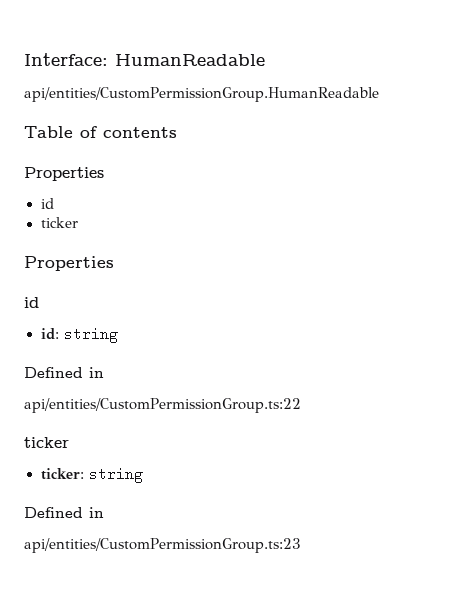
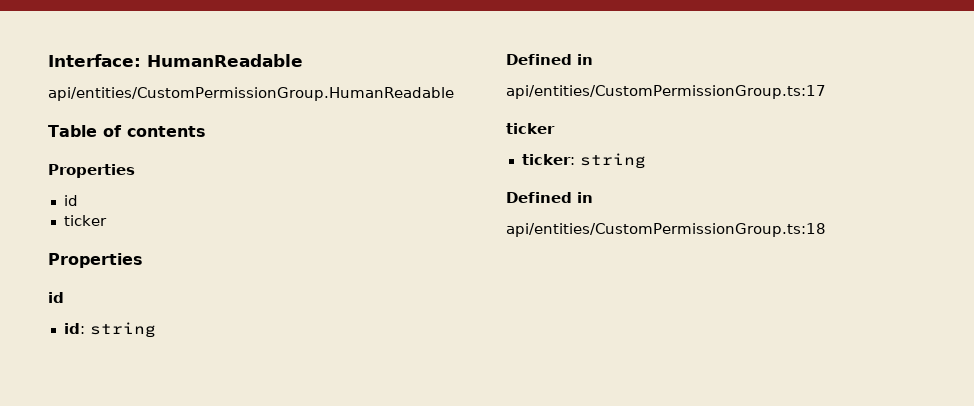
- api/entities/CustomPermissionGroup.ts:22
+ api/entities/CustomPermissionGroup.ts:17
- api/entities/CustomPermissionGroup.ts:23
+ api/entities/CustomPermissionGroup.ts:18

